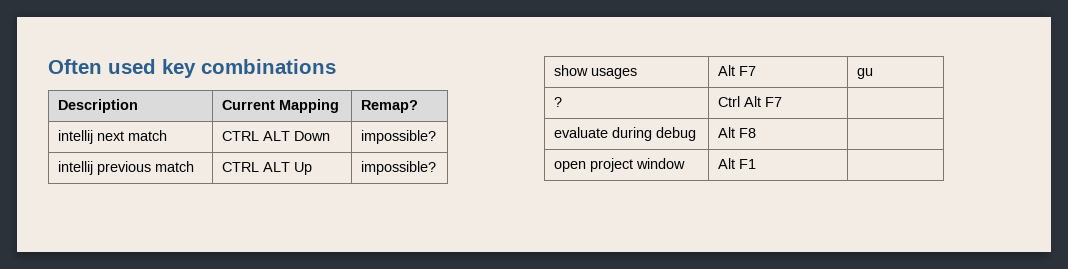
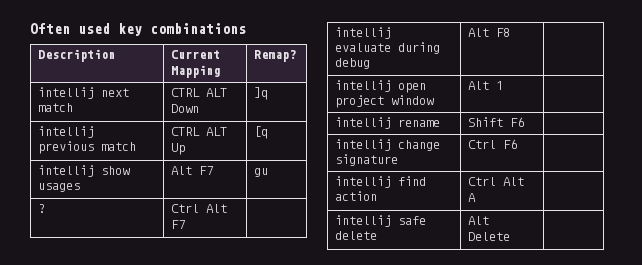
- intellij next match | CTRL ALT Down | impossible?
+ intellij next match | CTRL ALT Down | ]q
- intellij previous match | CTRL ALT Up | impossible?
- show usages | Alt F7 | gu
+ intellij previous match | CTRL ALT Up | [q
+ intellij show usages | Alt F7 | gu
- evaluate during debug | Alt F8 |
+ intellij evaluate during debug | Alt F8 |
- open project window | Alt F1 |
+ intellij open project window | Alt 1 |
+ intellij rename | Shift F6 |
+ intellij change signature | Ctrl F6 |
+ intellij find action | Ctrl Alt A |
+ intellij safe delete | Alt Delete |

